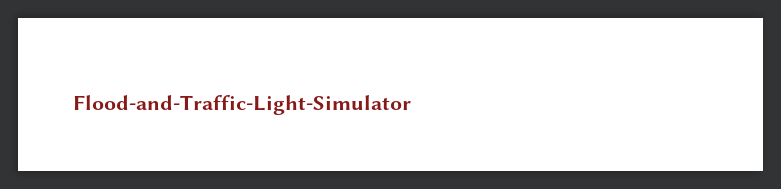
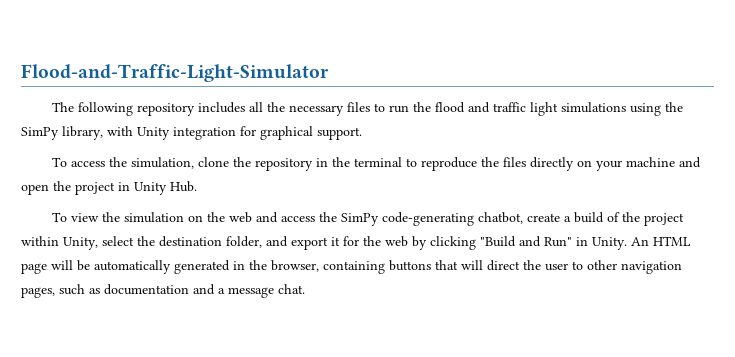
+ The following repository includes all the necessary files to run the flood and traffic light simulations using the SimPy library, with Unity integration for graphical support.
+ To access the simulation, clone the repository in the terminal to reproduce the files directly on your machine and open the project in Unity Hub.
+ To view the simulation on the web and access the SimPy code-generating chatbot, create a build of the project within Unity, select the destination folder, and export it for the web by clicking "Build and Run" in Unity. An HTML page will be automatically generated in the browser, containing buttons that will direct the user to other navigation pages, such as documentation and a message chat.

